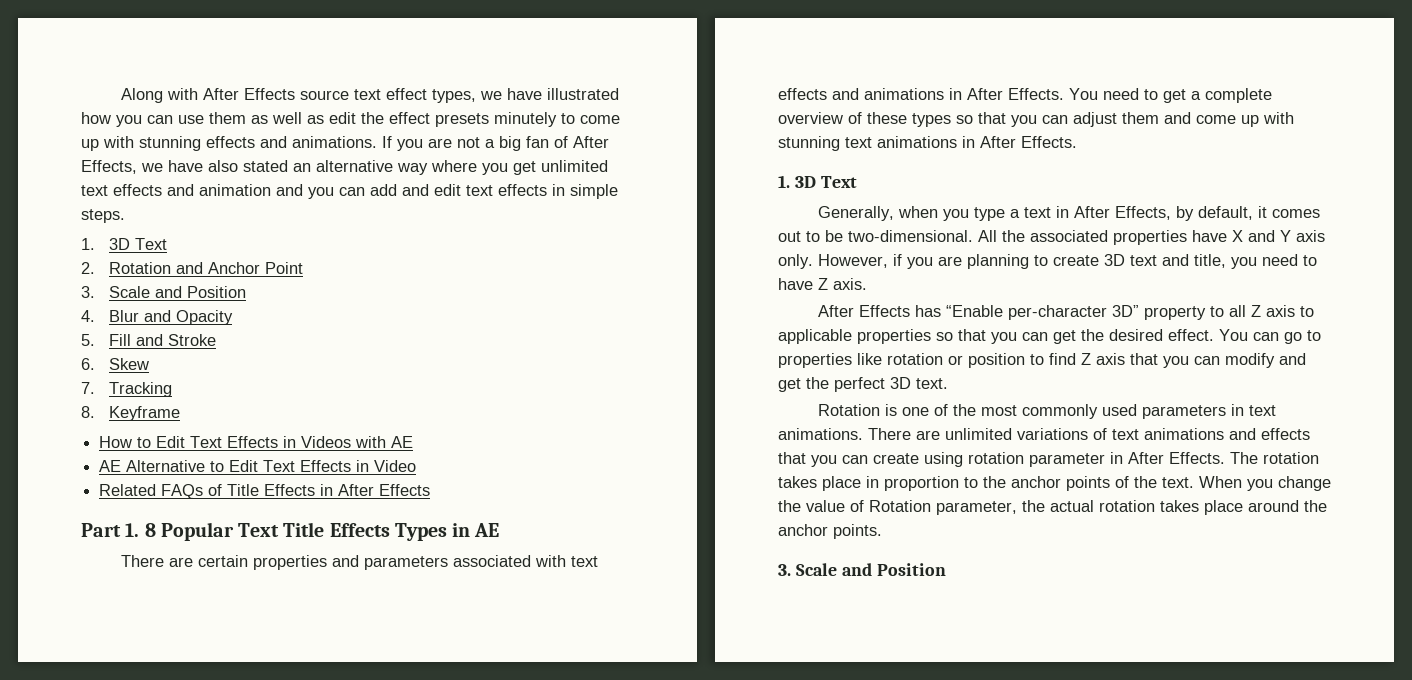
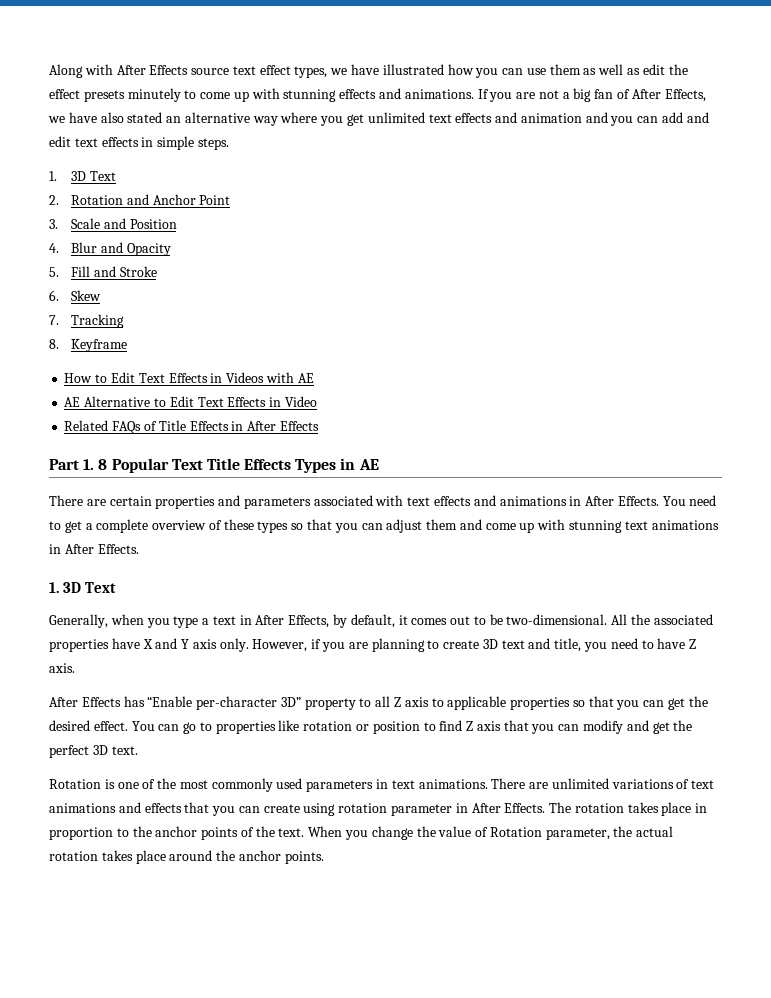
  When you change the value of Rotation parameter, the actual rotation takes place around the anchor points.
- 3. Scale and Position

